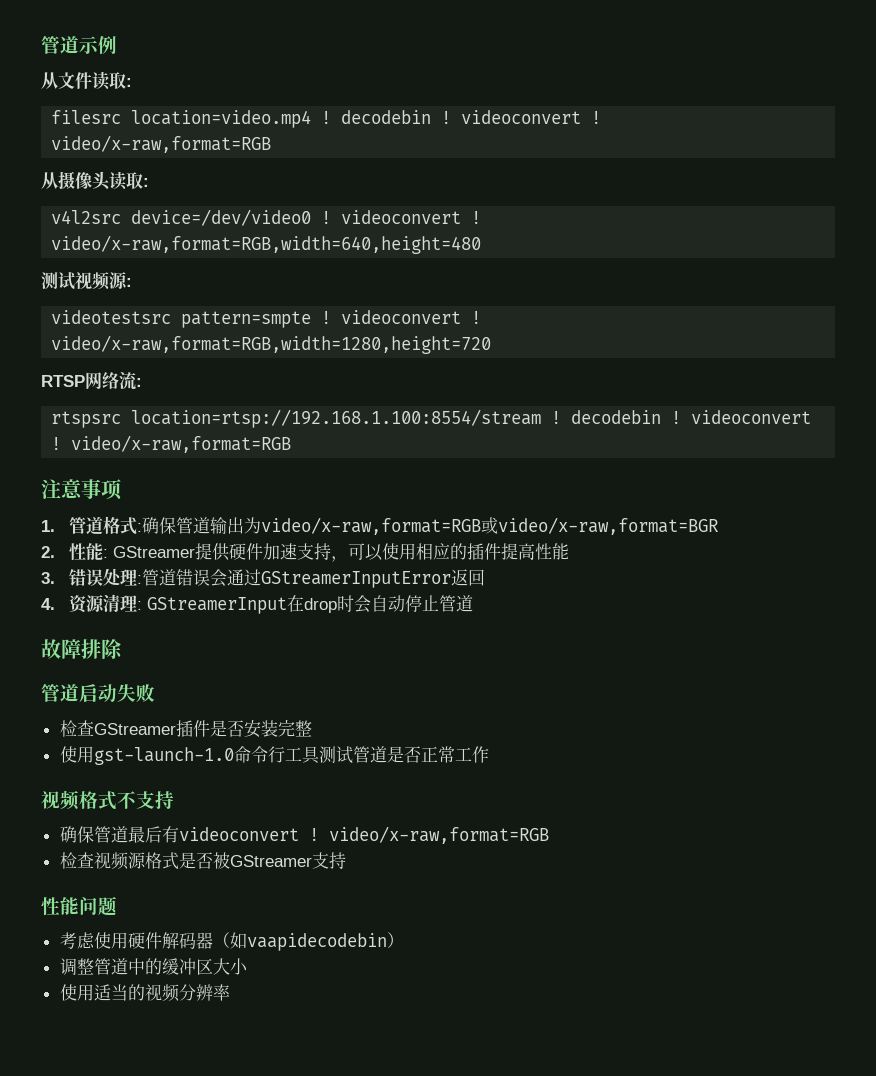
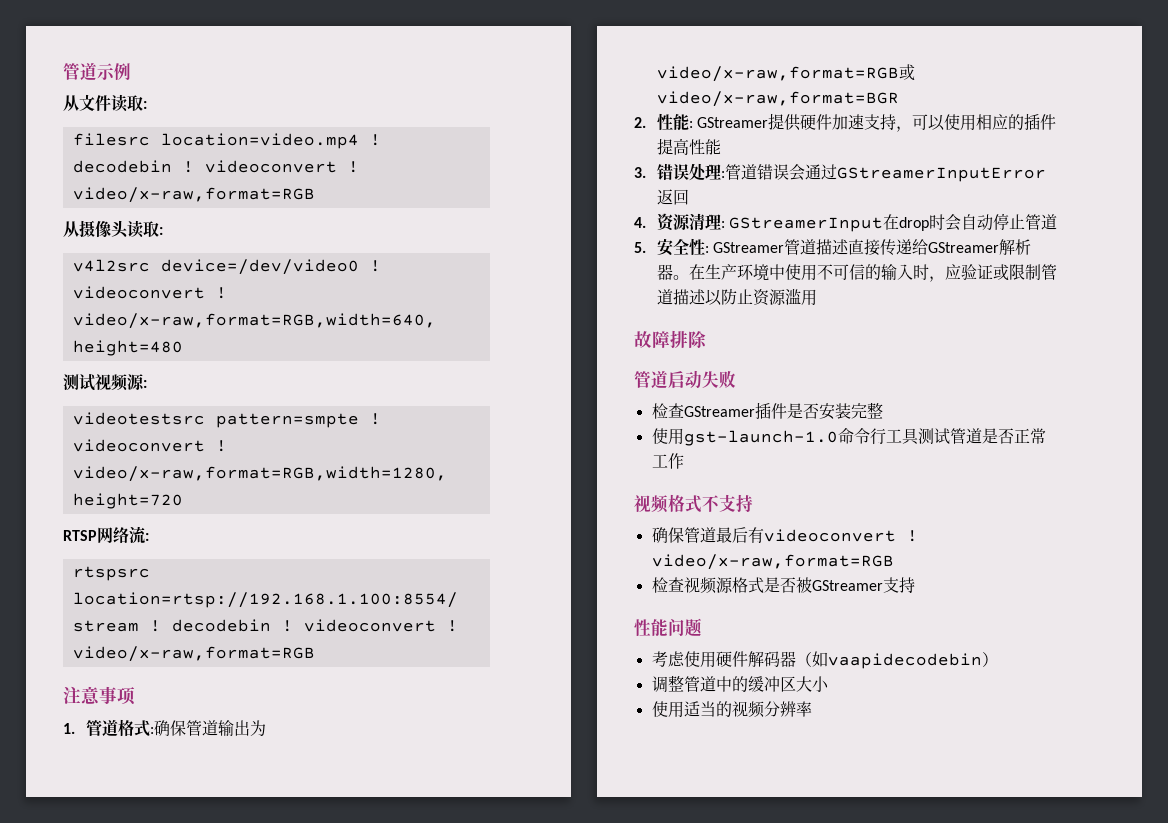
+ 5.安全性: GStreamer管道描述直接传递给GStreamer解析器。在生产环境中使用不可信的输入时，应验证或限制管道描述以防止资源滥用

